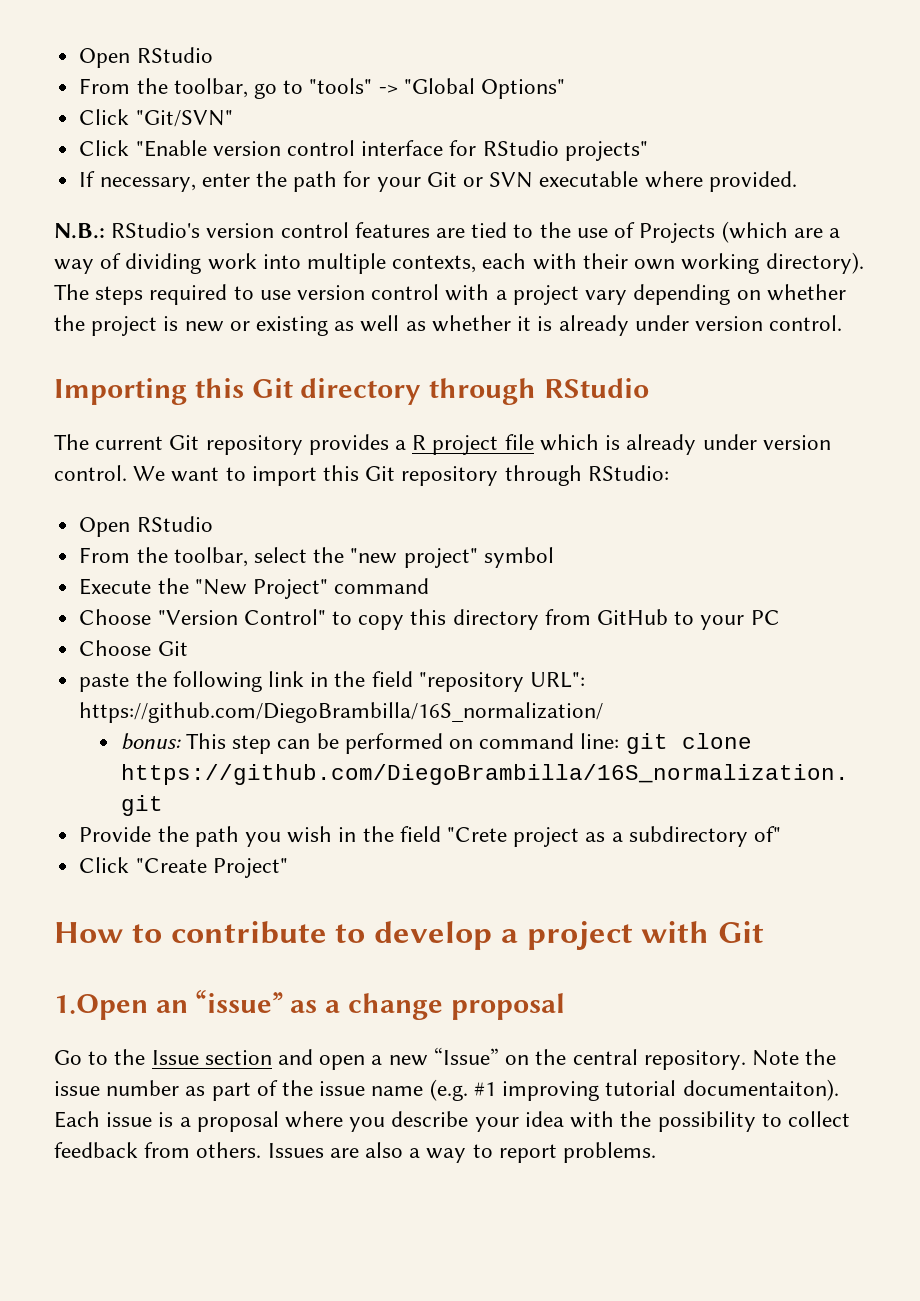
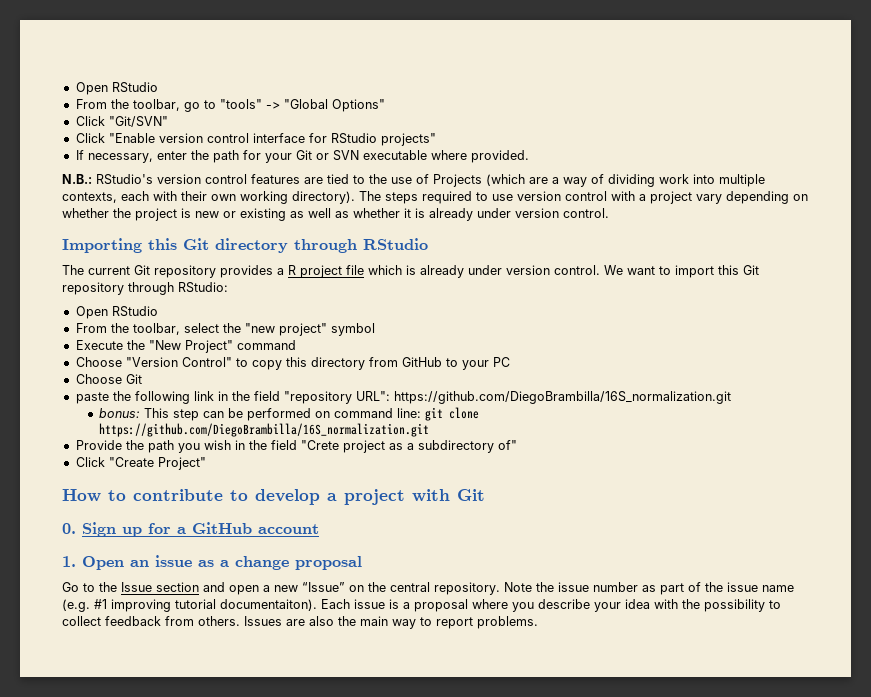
- paste the following link in the field "repository URL": https://github.com/DiegoBrambilla/16S_normalization/
+ paste the following link in the field "repository URL": https://github.com/DiegoBrambilla/16S_normalization.git
- 1.Open an “issue” as a change proposal
+ 0. Sign up for a GitHub account
+ 1. Open an issue as a change proposal
- Issues are also a way to report problems.
+ Issues are also the main way to report problems.

